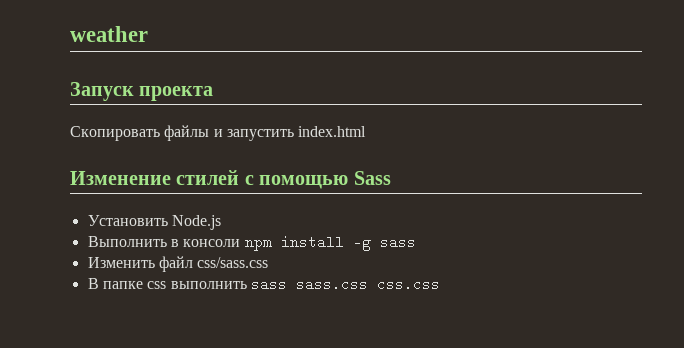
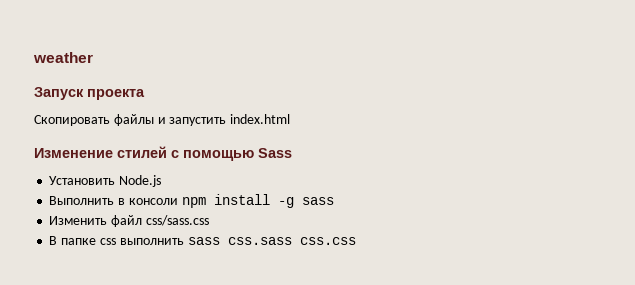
- В папке css выполнить sass sass.css css.css
+ В папке css выполнить sass css.sass css.css

